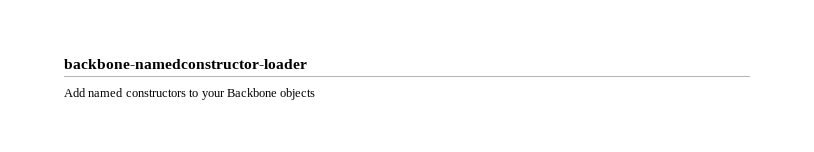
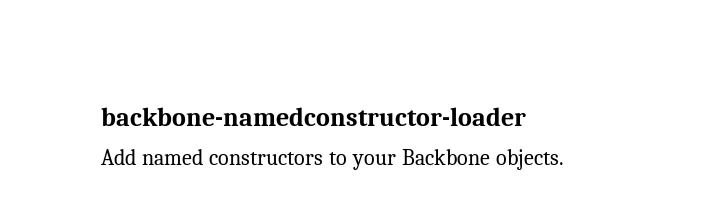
- Add named constructors to your Backbone objects
+ Add named constructors to your Backbone objects.

